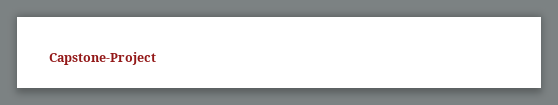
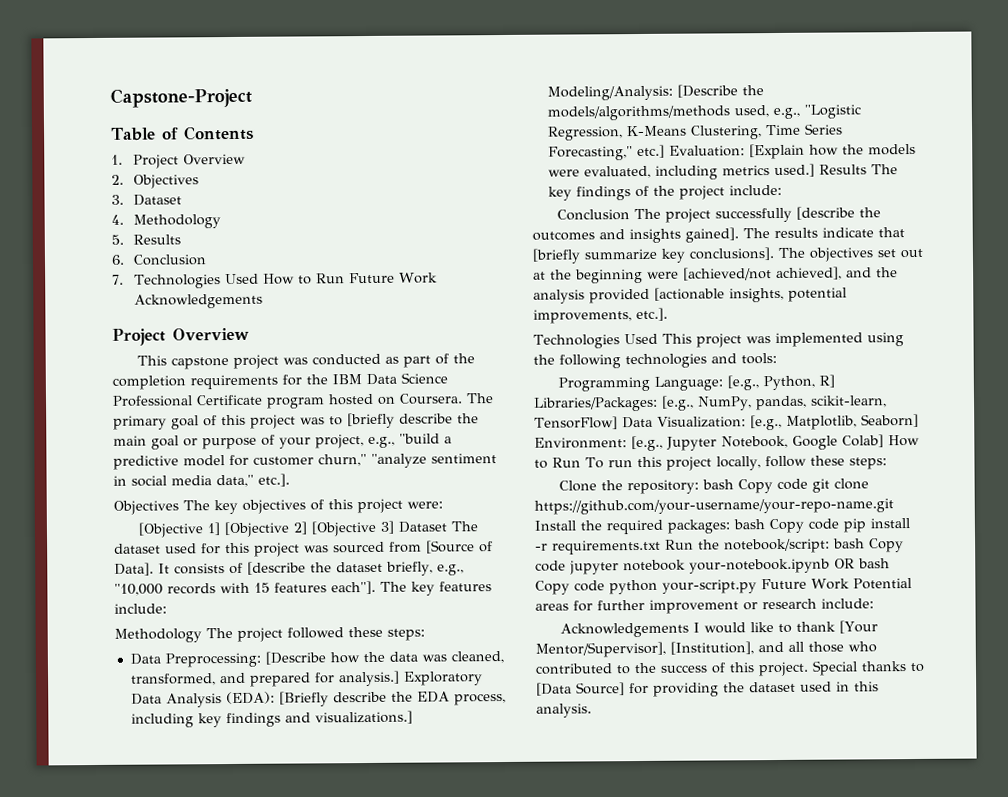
+ Table of Contents
+ 1. Project Overview
+ 2. Objectives
+ 3. Dataset
+ 4. Methodology
+ 5. Results
+ 6. Conclusion
+ 7. Technologies Used How to Run Future Work Acknowledgements
+ Project Overview
+ This capstone project was conducted as part of the completion requirements for the IBM Data Science Professional Certificate program hosted on Coursera. The primary goal of this project was to [briefly describe the main goal or purpose of your project, e.g., "build a predictive model for customer churn," "analyze sentiment in social media data," etc.].
+ Objectives The key objectives of this project were:
+ [Objective 1] [Objective 2] [Objective 3] Dataset The dataset used for this project was sourced from [Source of Data]. It consists of [describe the dataset briefly, e.g., "10,000 records with 15 features each"]. The key features include:
+ Methodology The project followed these steps:
+ Data Preprocessing: [Describe how the data was cleaned, transformed, and prepared for analysis.] Exploratory Data Analysis (EDA): [Briefly describe the EDA process, including key findings and visualizations.] Modeling/Analysis: [Describe the models/algorithms/methods used, e.g., "Logistic Regression, K-Means Clustering, Time Series Forecasting," etc.] Evaluation: [Explain how the models were evaluated, including metrics used.] Results The key findings of the project include:
+ Conclusion The project successfully [describe the outcomes and insights gained]. The results indicate that [briefly summarize key conclusions]. The objectives set out at the beginning were [achieved/not achieved], and the analysis provided [actionable insights, potential improvements, etc.].
+ Technologies Used This project was implemented using the following technologies and tools:
+ Programming Language: [e.g., Python, R] Libraries/Packages: [e.g., NumPy, pandas, scikit-learn, TensorFlow] Data Visualization: [e.g., Matplotlib, Seaborn] Environment: [e.g., Jupyter Notebook, Google Colab] How to Run To run this project locally, follow these steps:
+ Clone the repository: bash Copy code git clone https://github.com/your-username/your-repo-name.git Install the required packages: bash Copy code pip install -r requirements.txt Run the notebook/script: bash Copy code jupyter notebook your-notebook.ipynb OR bash Copy code python your-script.py Future Work Potential areas for further improvement or research include:
+ Acknowledgements I would like to thank [Your Mentor/Supervisor], [Institution], and all those who contributed to the success of this project. Special thanks to [Data Source] for providing the dataset used in this analysis.

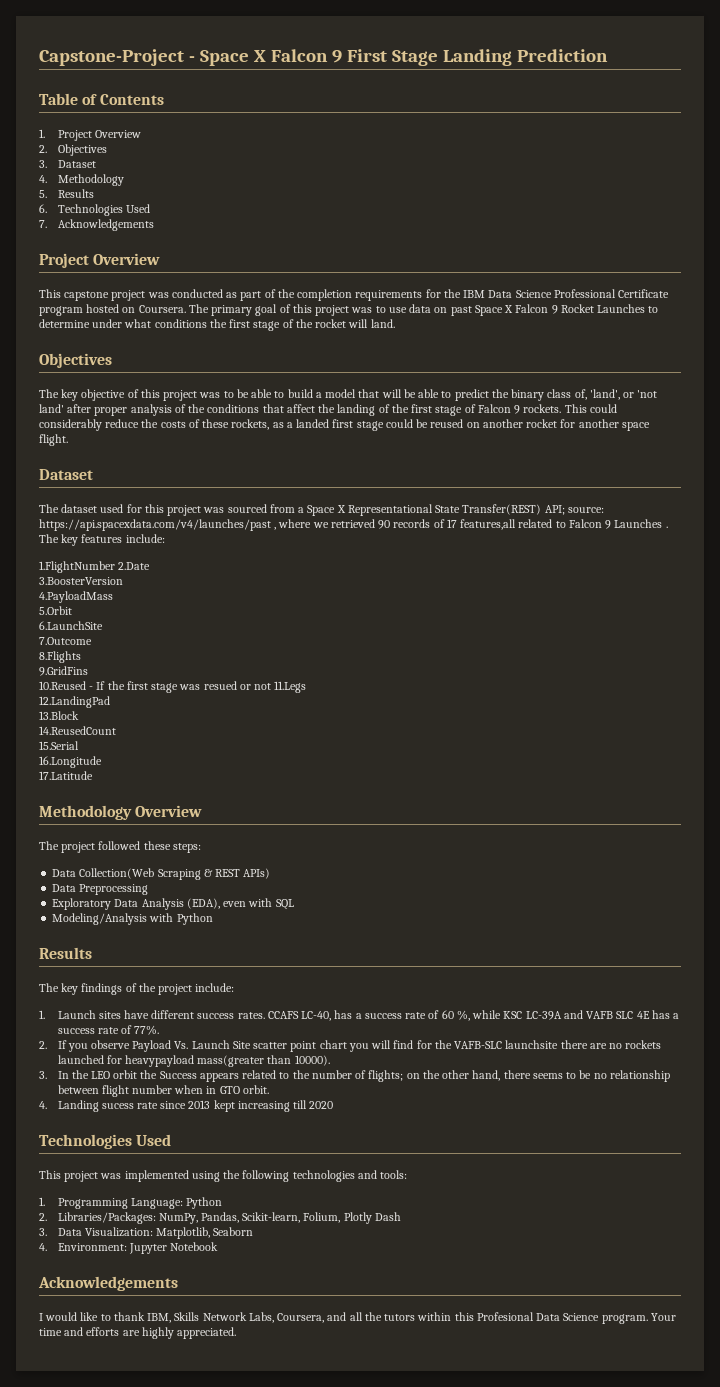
- Capstone-Project
+ Capstone-Project - Space X Falcon 9 First Stage Landing Prediction
- 6. Conclusion
+ 6. Technologies Used
- 7. Technologies Used How to Run Future Work Acknowledgements
+ 7. Acknowledgements
- The primary goal of this project was to [briefly describe the main goal or purpose of your project, e.g., "build a predictive model for customer churn," "analyze sentiment in social media data," etc.].
- Objectives The key objectives of this project were:
- [Objective 1] [Objective 2] [Objective 3] Dataset The dataset used for this project was sourced from [Source of Data]. It consists of [describe the dataset briefly, e.g., "10,000 records with 15 features each"]. The key features include:
- Methodology The project followed these steps:
+ The primary goal of this project was to use data on past Space X Falcon 9 Rocket Launches to determine under what conditions the first stage of the rocket will land.
+ Objectives
+ The key objective of this project was to be able to build a model that will be able to predict the binary class of, 'land', or 'not land' after proper analysis of the conditions that affect the landing of the first stage of Falcon 9 rockets. This could considerably reduce the costs of these rockets, as a landed first stage could be reused on another rocket for another space flight.
+ Dataset
+ The dataset used for this project was sourced from a Space X Representational State Transfer(REST) API; source: https://api.spacexdata.com/v4/launches/past , where we retrieved 90 records of 17 features,all related to Falcon 9 Launches . The key features include:
+ 1.FlightNumber 2.Date
+ 3.BoosterVersion
+ 4.PayloadMass
+ 5.Orbit
+ 6.LaunchSite
+ 7.Outcome
+ 8.Flights
+ 9.GridFins
+ 10.Reused - If the first stage was resued or not 11.Legs
+ 12.LandingPad
+ 13.Block
+ 14.ReusedCount
+ 15.Serial
+ 16.Longitude
+ 17.Latitude
+ Methodology Overview
+ The project followed these steps:
- Data Preprocessing: [Describe how the data was cleaned, transformed, and prepared for analysis.] Exploratory Data Analysis (EDA): [Briefly describe the EDA process, including key findings and visualizations.] Modeling/Analysis: [Describe the models/algorithms/methods used, e.g., "Logistic Regression, K-Means Clustering, Time Series Forecasting," etc.] Evaluation: [Explain how the models were evaluated, including metrics used.] Results The key findings of the project include:
+ Data Collection(Web Scraping & REST APIs)
+ Data Preprocessing
+ Exploratory Data Analysis (EDA), even with SQL
+ Modeling/Analysis with Python
+ Results
+ The key findings of the project include:
- Conclusion The project successfully [describe the outcomes and insights gained]. The results indicate that [briefly summarize key conclusions]. The objectives set out at the beginning were [achieved/not achieved], and the analysis provided [actionable insights, potential improvements, etc.].
- Technologies Used This project was implemented using the following technologies and tools:
+ 1. Launch sites have different success rates. CCAFS LC-40, has a success rate of 60 %, while KSC LC-39A and VAFB SLC 4E has a success rate of 77%.
+ 2. If you observe Payload Vs. Launch Site scatter point chart you will find for the VAFB-SLC launchsite there are no rockets launched for heavypayload mass(greater than 10000).
+ 3. In the LEO orbit the Success appears related to the number of flights; on the other hand, there seems to be no relationship between flight number when in GTO orbit.
+ 4. Landing sucess rate since 2013 kept increasing till 2020
+ Technologies Used
+ This project was implemented using the following technologies and tools:
- Programming Language: [e.g., Python, R] Libraries/Packages: [e.g., NumPy, pandas, scikit-learn, TensorFlow] Data Visualization: [e.g., Matplotlib, Seaborn] Environment: [e.g., Jupyter Notebook, Google Colab] How to Run To run this project locally, follow these steps:
- Clone the repository: bash Copy code git clone https://github.com/your-username/your-repo-name.git Install the required packages: bash Copy code pip install -r requirements.txt Run the notebook/script: bash Copy code jupyter notebook your-notebook.ipynb OR bash Copy code python your-script.py Future Work Potential areas for further improvement or research include:
- Acknowledgements I would like to thank [Your Mentor/Supervisor], [Institution], and all those who contributed to the success of this project. Special thanks to [Data Source] for providing the dataset used in this analysis.
+ 1. Programming Language: Python
+ 2. Libraries/Packages: NumPy, Pandas, Scikit-learn, Folium, Plotly Dash
+ 3. Data Visualization: Matplotlib, Seaborn
+ 4. Environment: Jupyter Notebook
+ Acknowledgements
+ I would like to thank IBM, Skills Network Labs, Coursera, and all the tutors within this Profesional Data Science program. Your time and efforts are highly appreciated.

